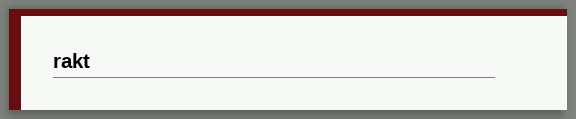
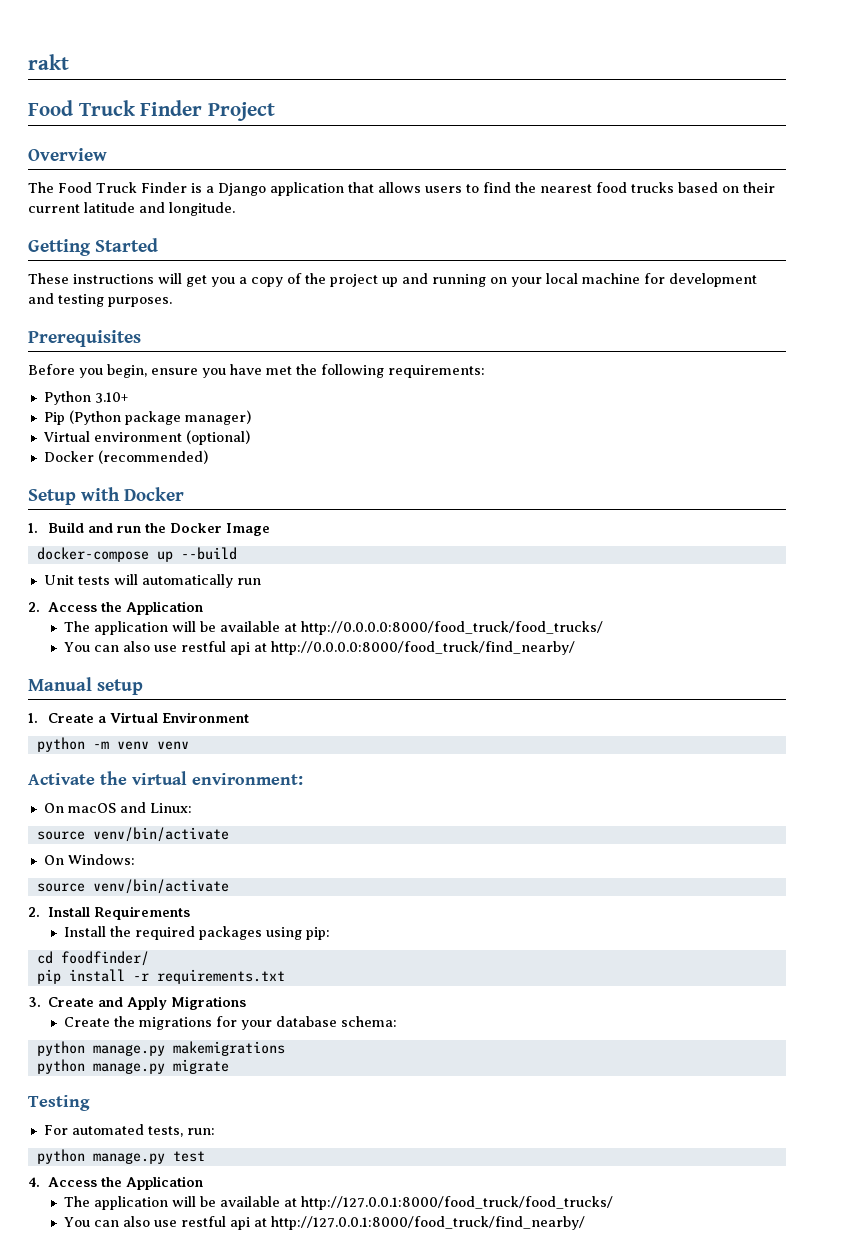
+ Food Truck Finder Project
+ Overview
+ The Food Truck Finder is a Django application that allows users to find the nearest food trucks based on their current latitude and longitude.
+ Getting Started
+ These instructions will get you a copy of the project up and running on your local machine for development and testing purposes.
+ Prerequisites
+ Before you begin, ensure you have met the following requirements:
+ Python 3.10+
+ Pip (Python package manager)
+ Virtual environment (optional)
+ Docker (recommended)
+ Setup with Docker
+ 1. Build and run the Docker Image
+ docker-compose up --build
+ Unit tests will automatically run
+ 2. Access the Application
+ The application will be available at http://0.0.0.0:8000/food_truck/food_trucks/
+ You can also use restful api at http://0.0.0.0:8000/food_truck/find_nearby/
+ Manual setup
+ 1. Create a Virtual Environment
+ python -m venv venv
+ Activate the virtual environment:
+ On macOS and Linux:
+ source venv/bin/activate
+ On Windows:
+ source venv/bin/activate
+ 2. Install Requirements
+ Install the required packages using pip:
+ cd foodfinder/
+ pip install -r requirements.txt
+ 3. Create and Apply Migrations
+ Create the migrations for your database schema:
+ python manage.py makemigrations
+ python manage.py migrate
+ Testing
+ For automated tests, run:
+ python manage.py test
+ 4. Access the Application
+ The application will be available at http://127.0.0.1:8000/food_truck/food_trucks/
+ You can also use restful api at http://127.0.0.1:8000/food_truck/find_nearby/

